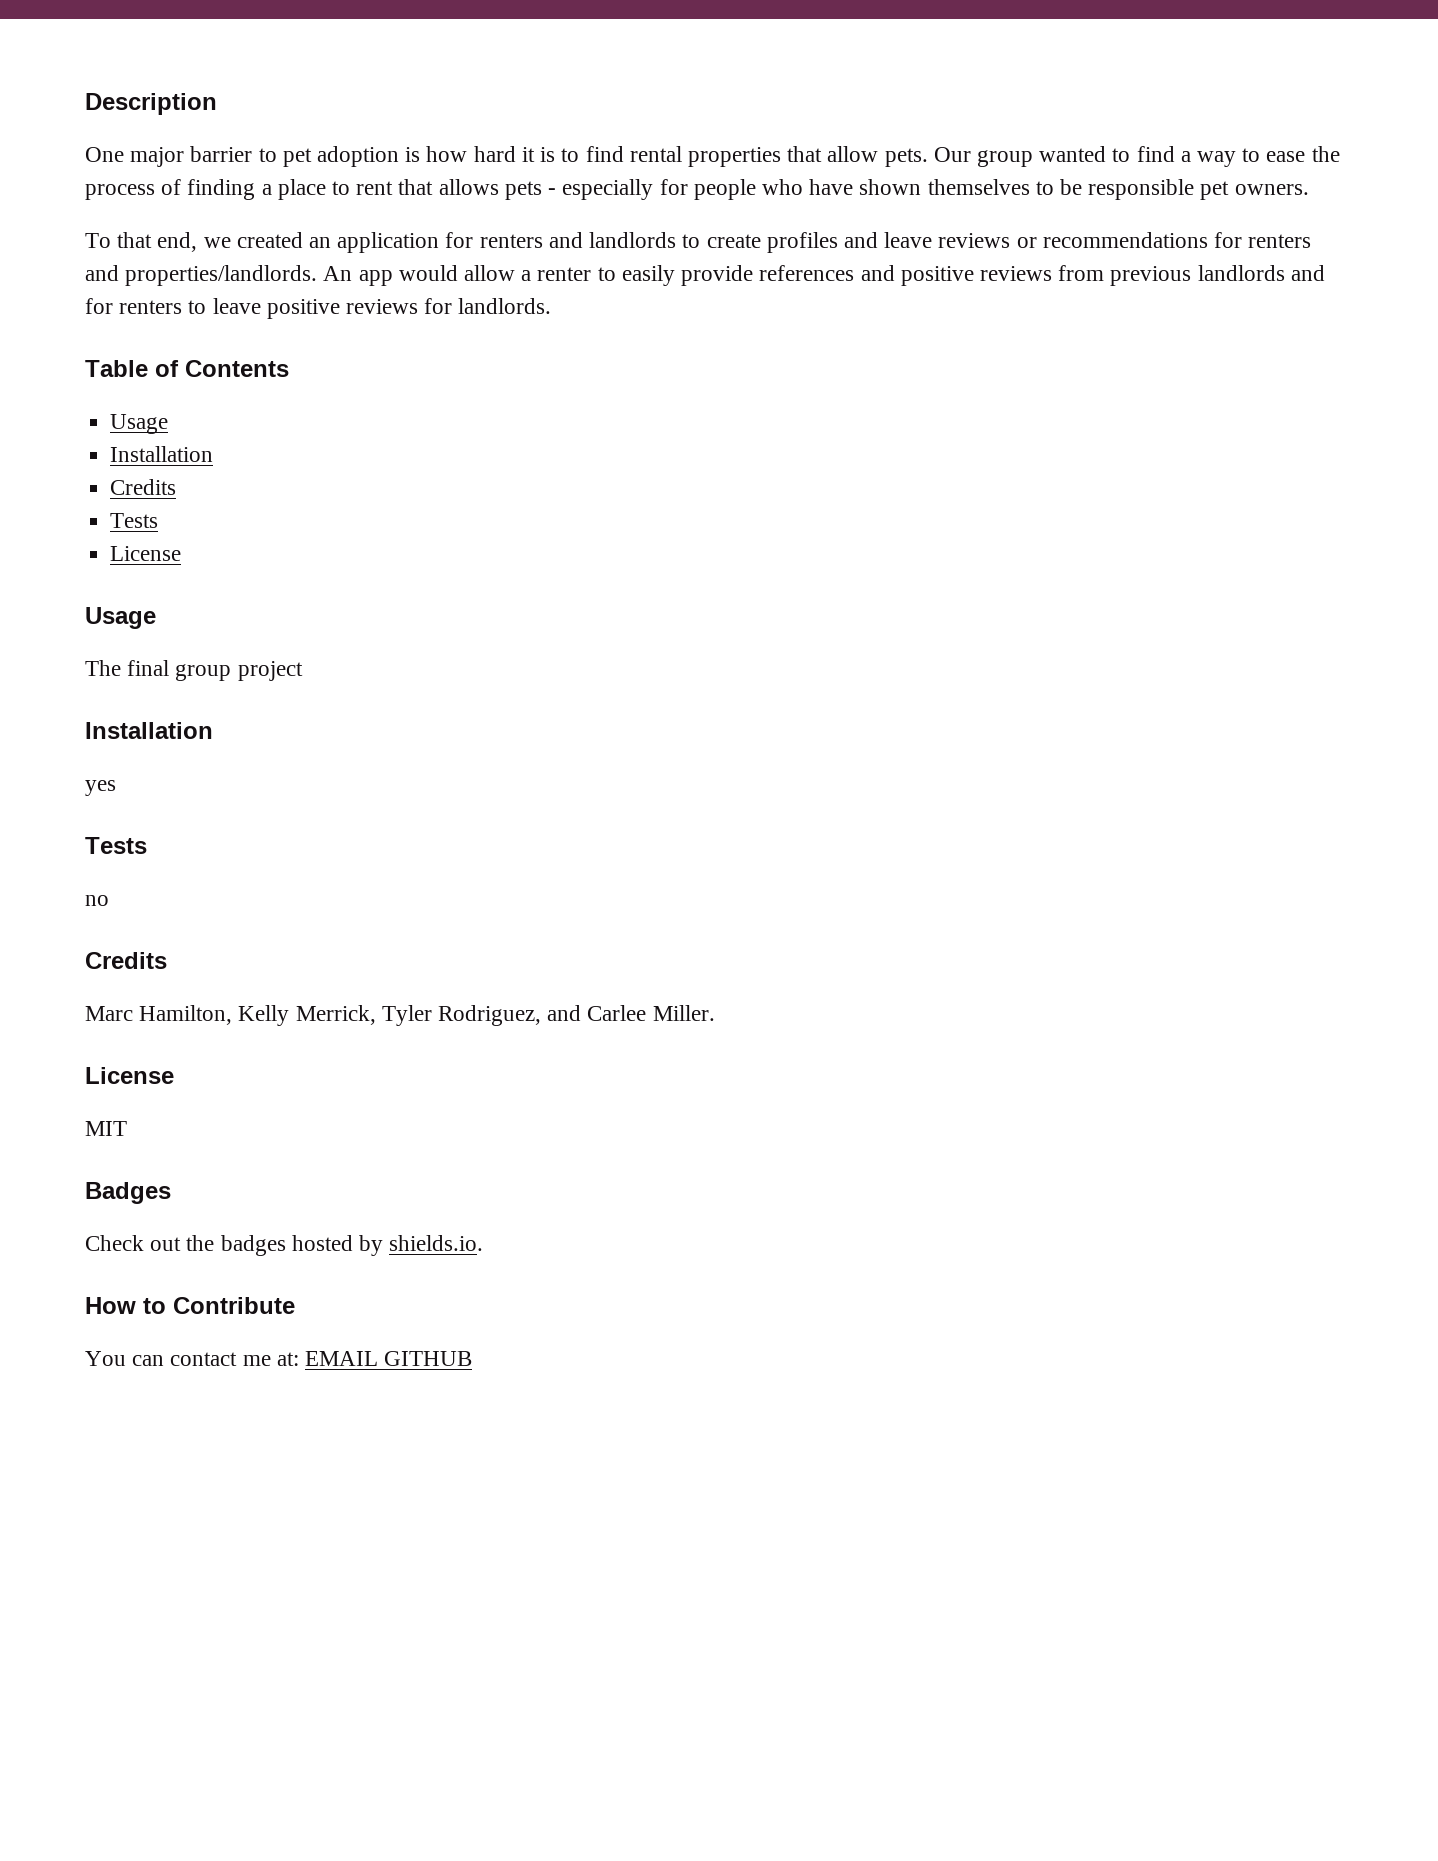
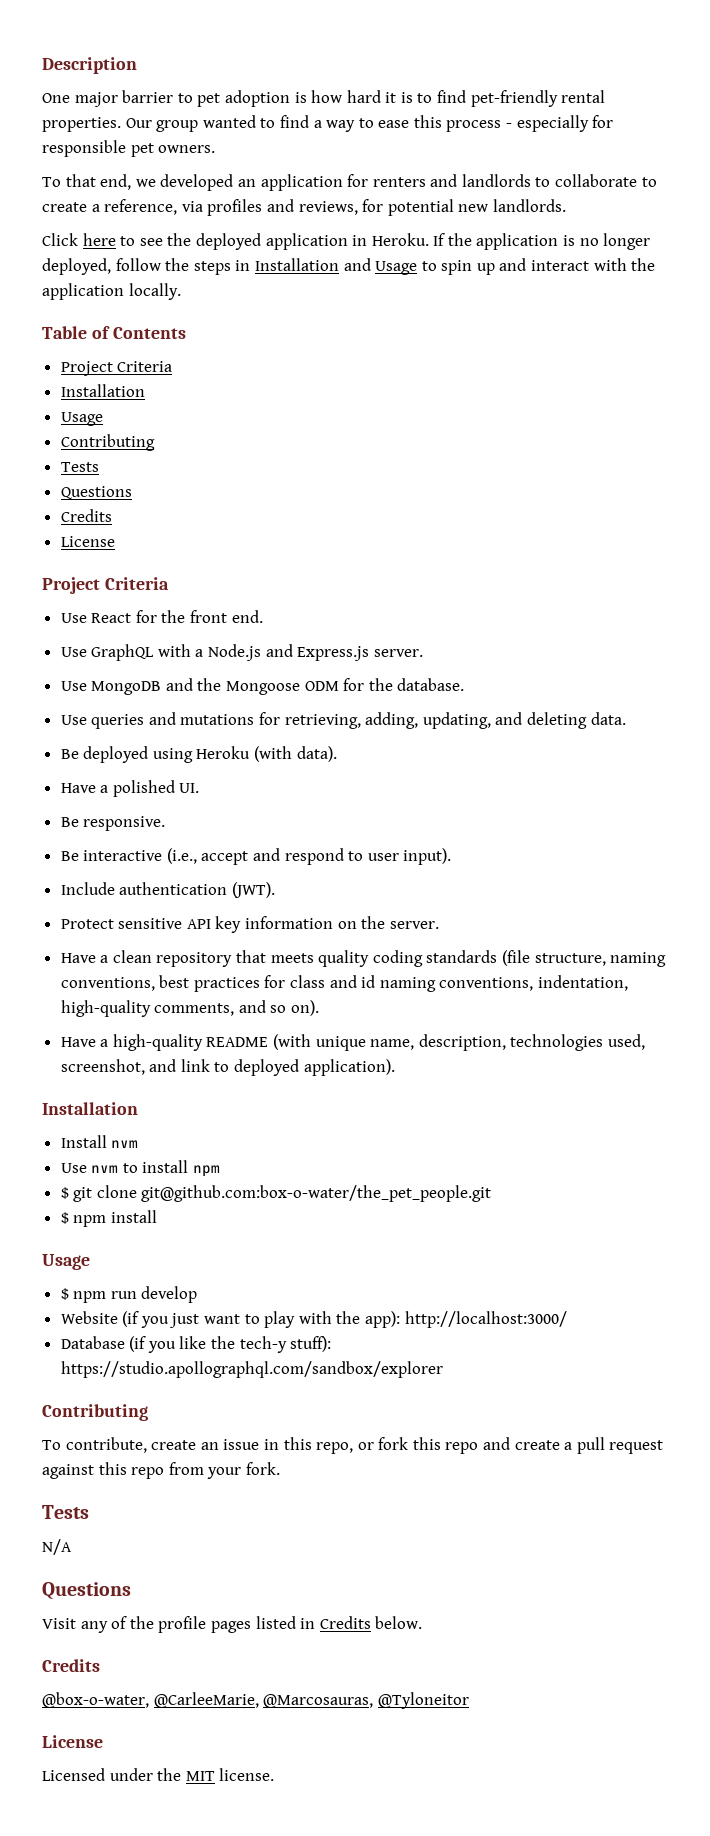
- One major barrier to pet adoption is how hard it is to find rental properties that allow pets.
+ One major barrier to pet adoption is how hard it is to find pet-friendly rental properties.
- Our group wanted to find a way to ease the process of finding a place to rent that allows pets - especially for people who have shown themselves to be responsible pet owners.
+ Our group wanted to find a way to ease this process - especially for responsible pet owners.
- To that end, we created an application for renters and landlords to create profiles and leave reviews or recommendations for renters and properties/landlords. An app would allow a renter to easily provide references and positive reviews from previous landlords and for renters to leave positive reviews for landlords.
+ To that end, we developed an application for renters and landlords to collaborate to create a reference, via profiles and reviews, for potential new landlords.
+ Click here to see the deployed application in Heroku. If the application is no longer deployed, follow the steps in Installation and Usage to spin up and interact with the application locally.
  Table of Contents
+ Project Criteria
+ Installation
  Usage
+ Contributing
+ Tests
+ Questions
+ Credits
+ License
+ Project Criteria
+ Use React for the front end.
+ Use GraphQL with a Node.js and Express.js server.
+ Use MongoDB and the Mongoose ODM for the database.
+ Use queries and mutations for retrieving, adding, updating, and deleting data.
+ Be deployed using Heroku (with data).
+ Have a polished UI.
+ Be responsive.
+ Be interactive (i.e., accept and respond to user input).
+ Include authentication (JWT).
+ Protect sensitive API key information on the server.
+ Have a clean repository that meets quality coding standards (file structure, naming conventions, best practices for class and id naming conventions, indentation, high-quality comments, and so on).
+ Have a high-quality README (with unique name, description, technologies used, screenshot, and link to deployed application).
  Installation
+ Install nvm
+ Use nvm to install npm
+ $ git clone git@github.com:box-o-water/the_pet_people.git
+ $ npm install
+ Usage
+ $ npm run develop
+ Website (if you just want to play with the app): http://localhost:3000/
+ Database (if you like the tech-y stuff): https://studio.apollographql.com/sandbox/explorer
+ Contributing
+ To contribute, create an issue in this repo, or fork this repo and create a pull request against this repo from your fork.
+ Tests
+ N/A
+ Questions
+ Visit any of the profile pages listed in Credits below.
  Credits
- Tests
+ @box-o-water, @CarleeMarie, @Marcosauras, @Tyloneitor
  License
- Usage
- The final group project
- Installation
- yes
- Tests
- no
- Credits
- Marc Hamilton, Kelly Merrick, Tyler Rodriguez, and Carlee Miller.
- License
- MIT
- Badges
- Check out the badges hosted by shields.io.
- How to Contribute
- You can contact me at: EMAIL GITHUB
+ Licensed under the MIT license.

